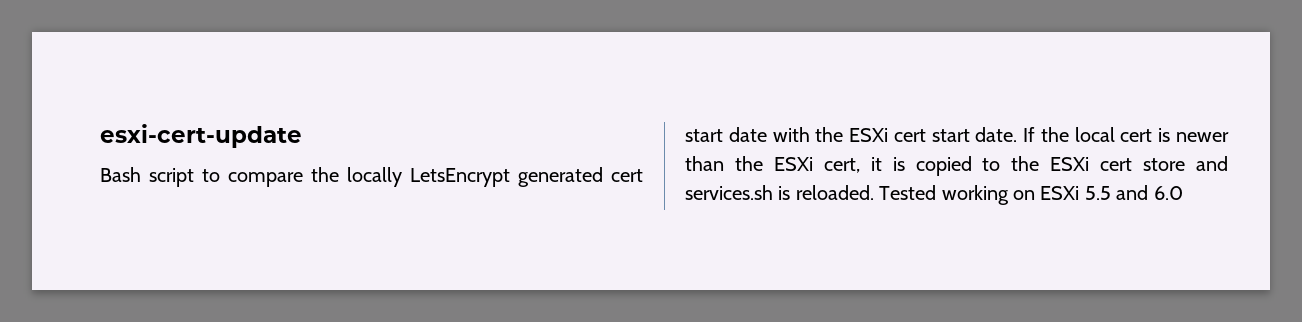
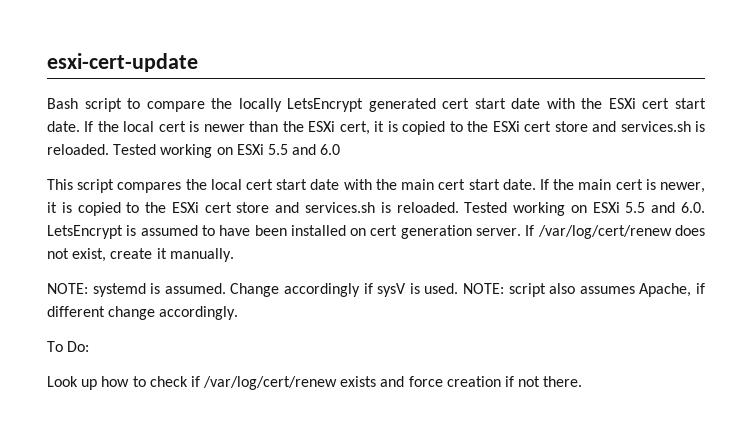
+ This script compares the local cert start date with the main cert start date. If the main cert is newer, it is copied to the ESXi cert store and services.sh is reloaded. Tested working on ESXi 5.5 and 6.0. LetsEncrypt is assumed to have been installed on cert generation server. If /var/log/cert/renew does not exist, create it manually.
+ NOTE: systemd is assumed. Change accordingly if sysV is used. NOTE: script also assumes Apache, if different change accordingly.
+ To Do:
+ Look up how to check if /var/log/cert/renew exists and force creation if not there.

